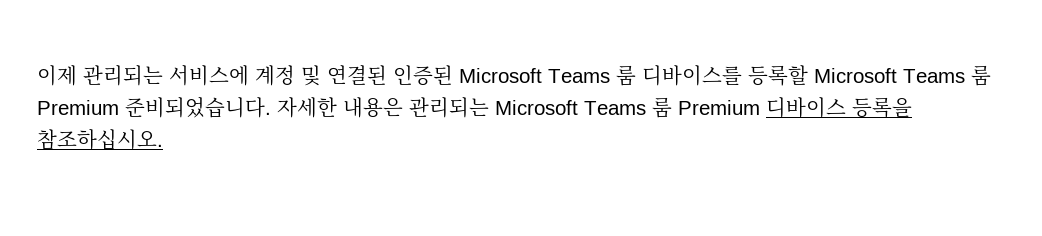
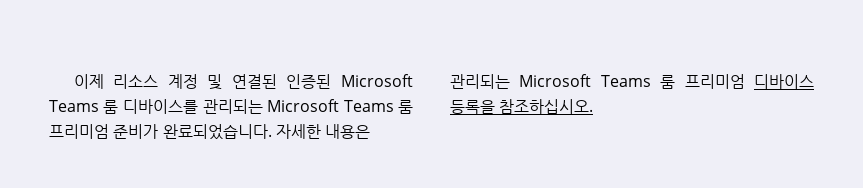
- 이제 관리되는 서비스에 계정 및 연결된 인증된 Microsoft Teams 룸 디바이스를 등록할 Microsoft Teams 룸 Premium 준비되었습니다.
+ 이제 리소스 계정 및 연결된 인증된 Microsoft Teams 룸 디바이스를 관리되는 Microsoft Teams 룸 프리미엄 준비가 완료되었습니다.
- 자세한 내용은 관리되는 Microsoft Teams 룸 Premium 디바이스 등록을 참조하십시오.
+ 자세한 내용은 관리되는 Microsoft Teams 룸 프리미엄 디바이스 등록을 참조하십시오.

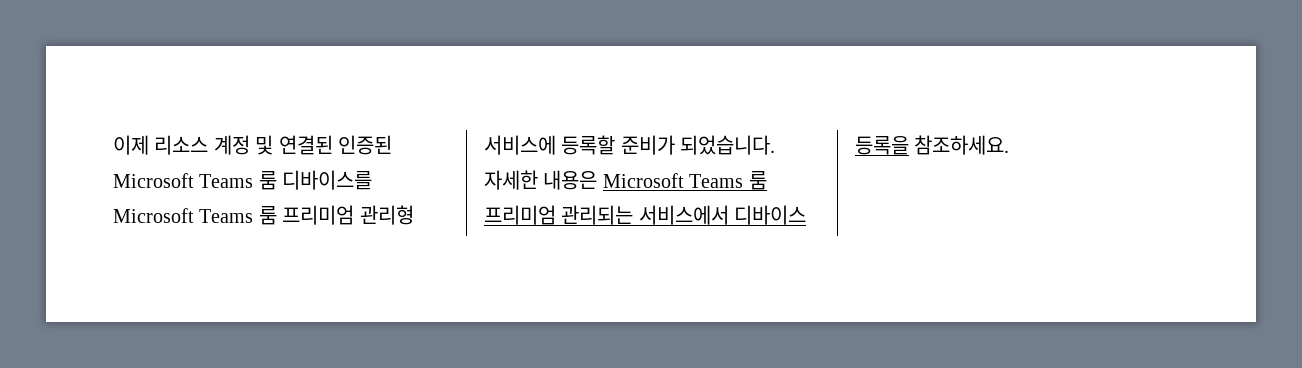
- 이제 리소스 계정 및 연결된 인증된 Microsoft Teams 룸 디바이스를 관리되는 Microsoft Teams 룸 프리미엄 준비가 완료되었습니다.
+ 이제 리소스 계정 및 연결된 인증된 Microsoft Teams 룸 디바이스를 Microsoft Teams 룸 프리미엄 관리형 서비스에 등록할 준비가 되었습니다.
- 자세한 내용은 관리되는 Microsoft Teams 룸 프리미엄 디바이스 등록을 참조하십시오.
+ 자세한 내용은 Microsoft Teams 룸 프리미엄 관리되는 서비스에서 디바이스 등록을 참조하세요.

